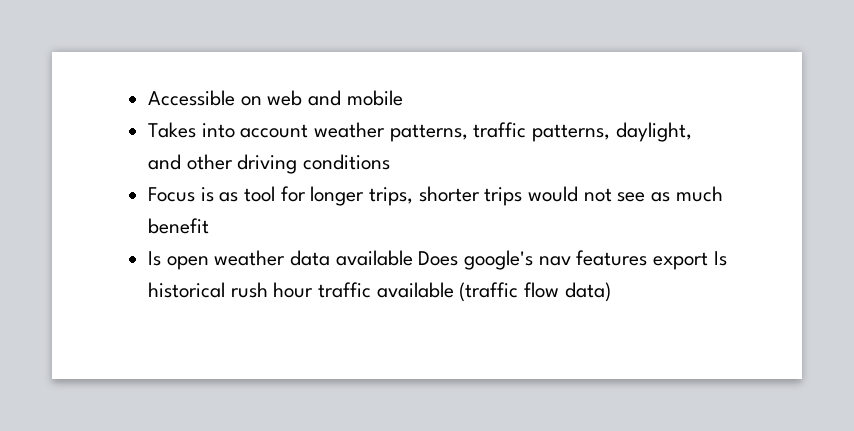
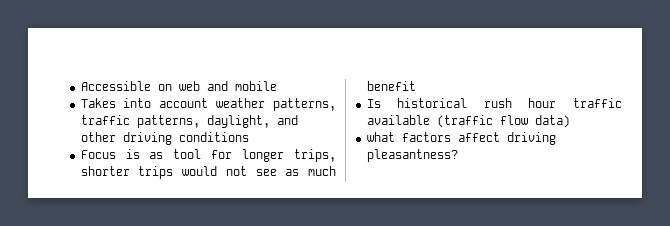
- Is open weather data available Does google's nav features export Is historical rush hour traffic available (traffic flow data)
+ Is historical rush hour traffic available (traffic flow data)
+ what factors affect driving pleasantness?

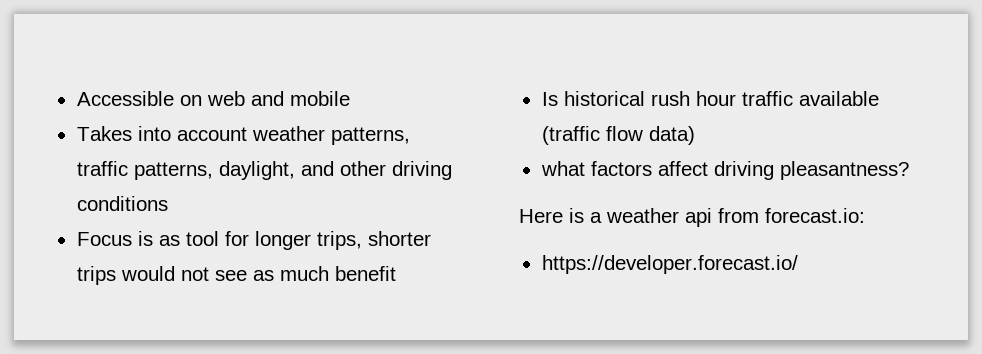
+ Here is a weather api from forecast.io:
+ https://developer.forecast.io/

